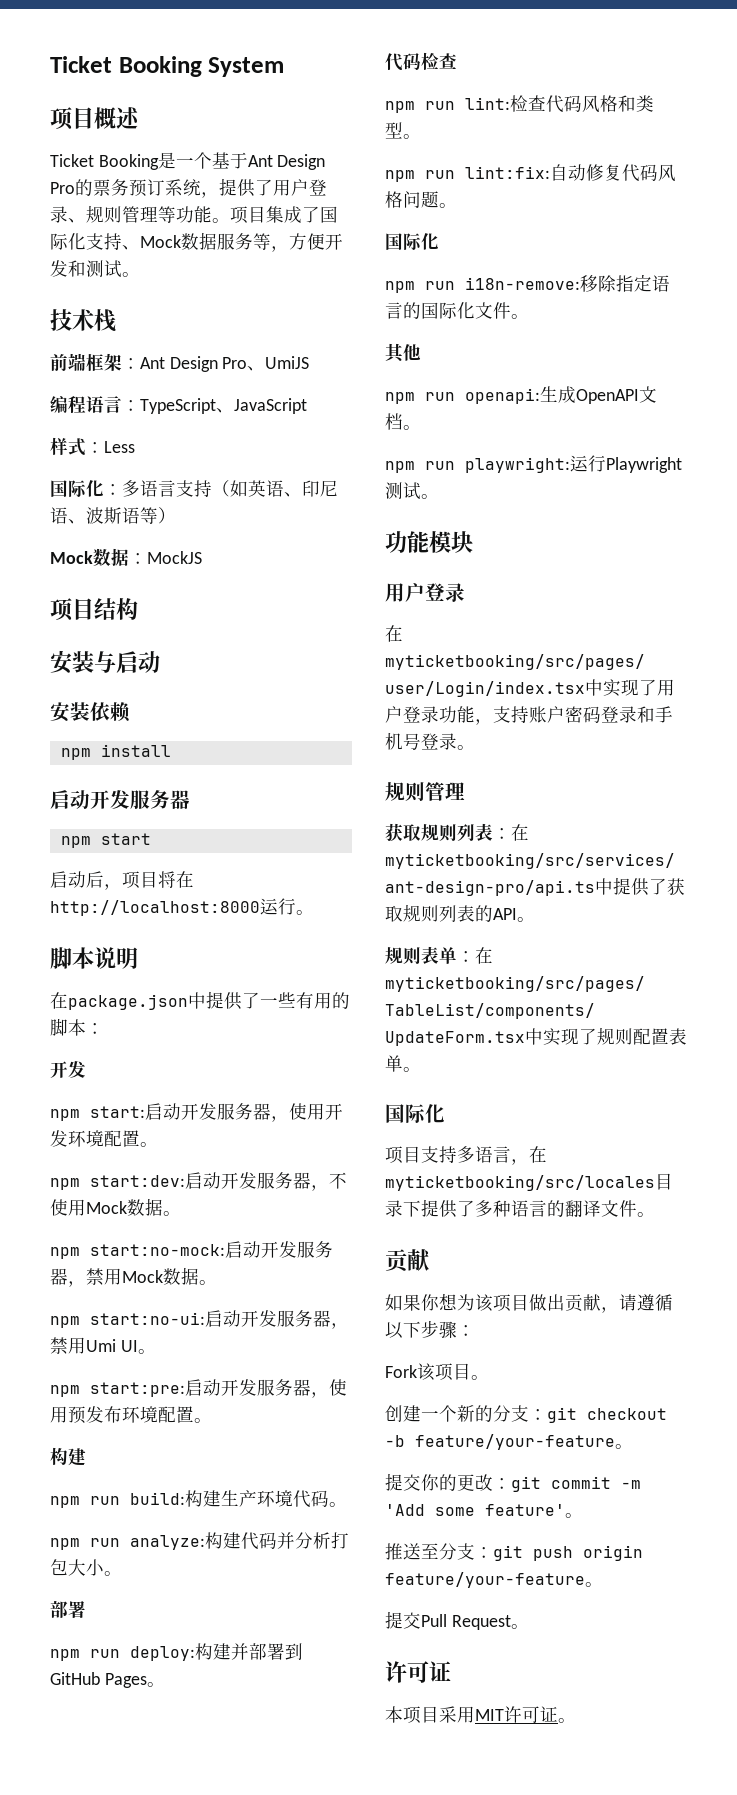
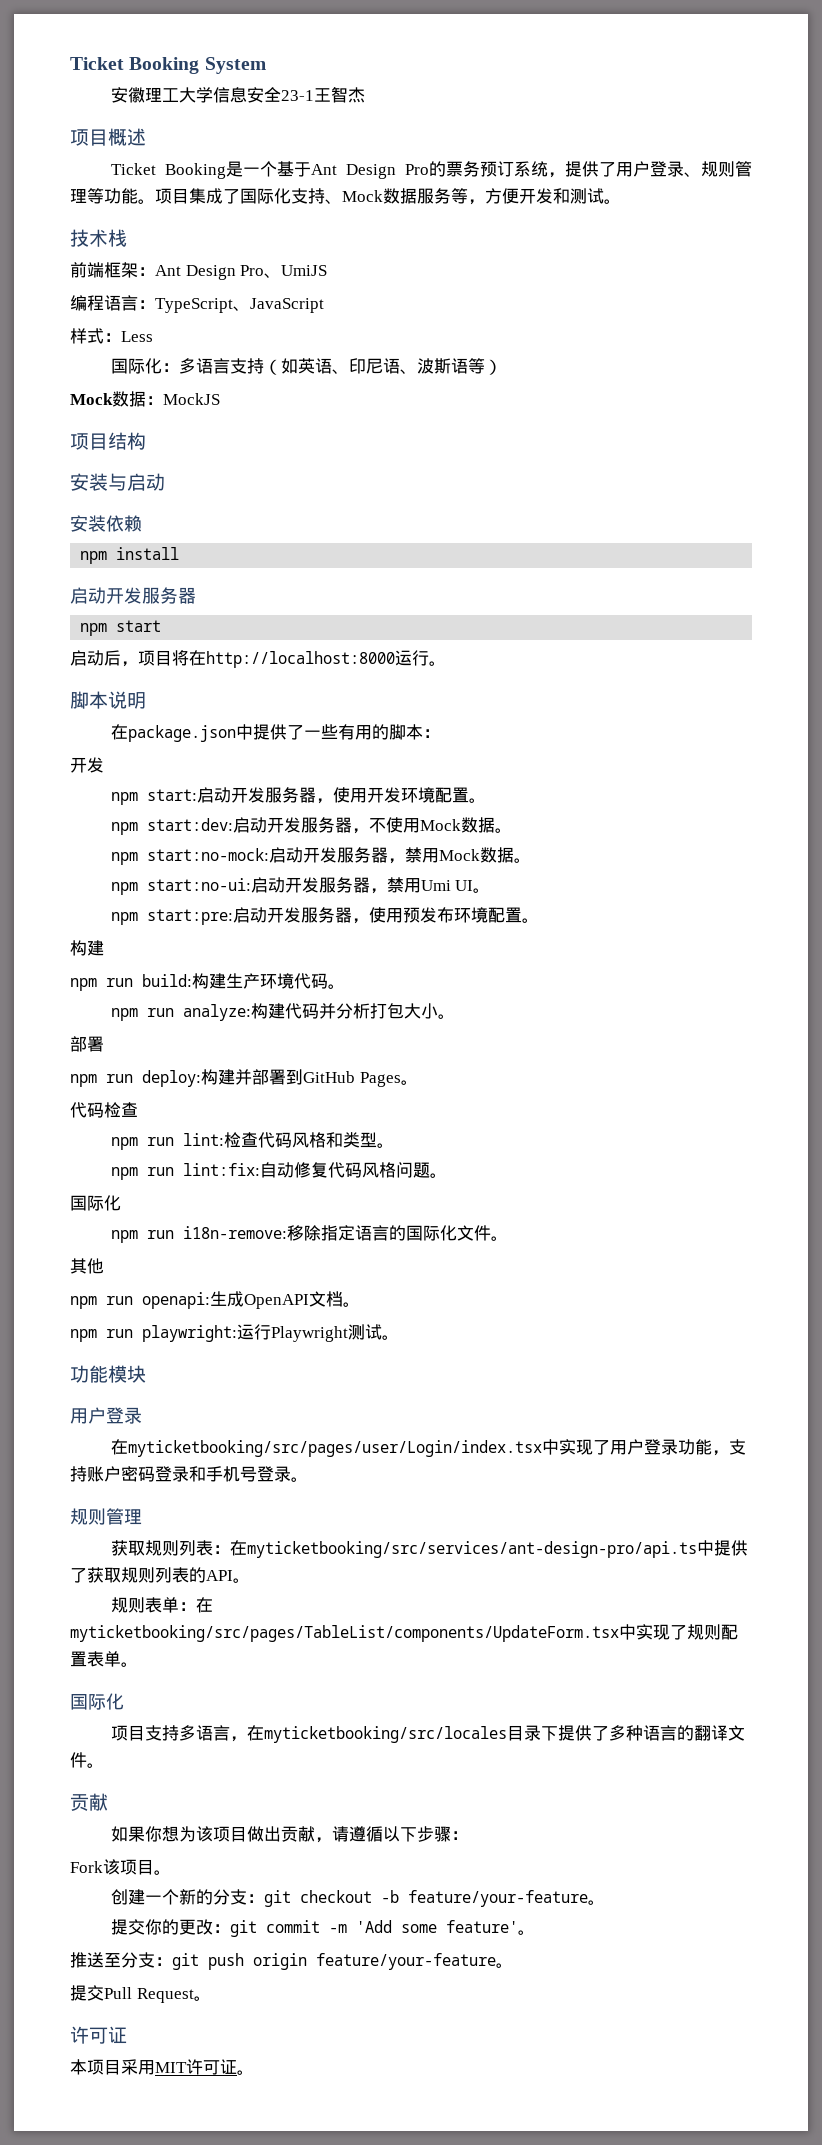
+ 安徽理工大学信息安全23-1王智杰

